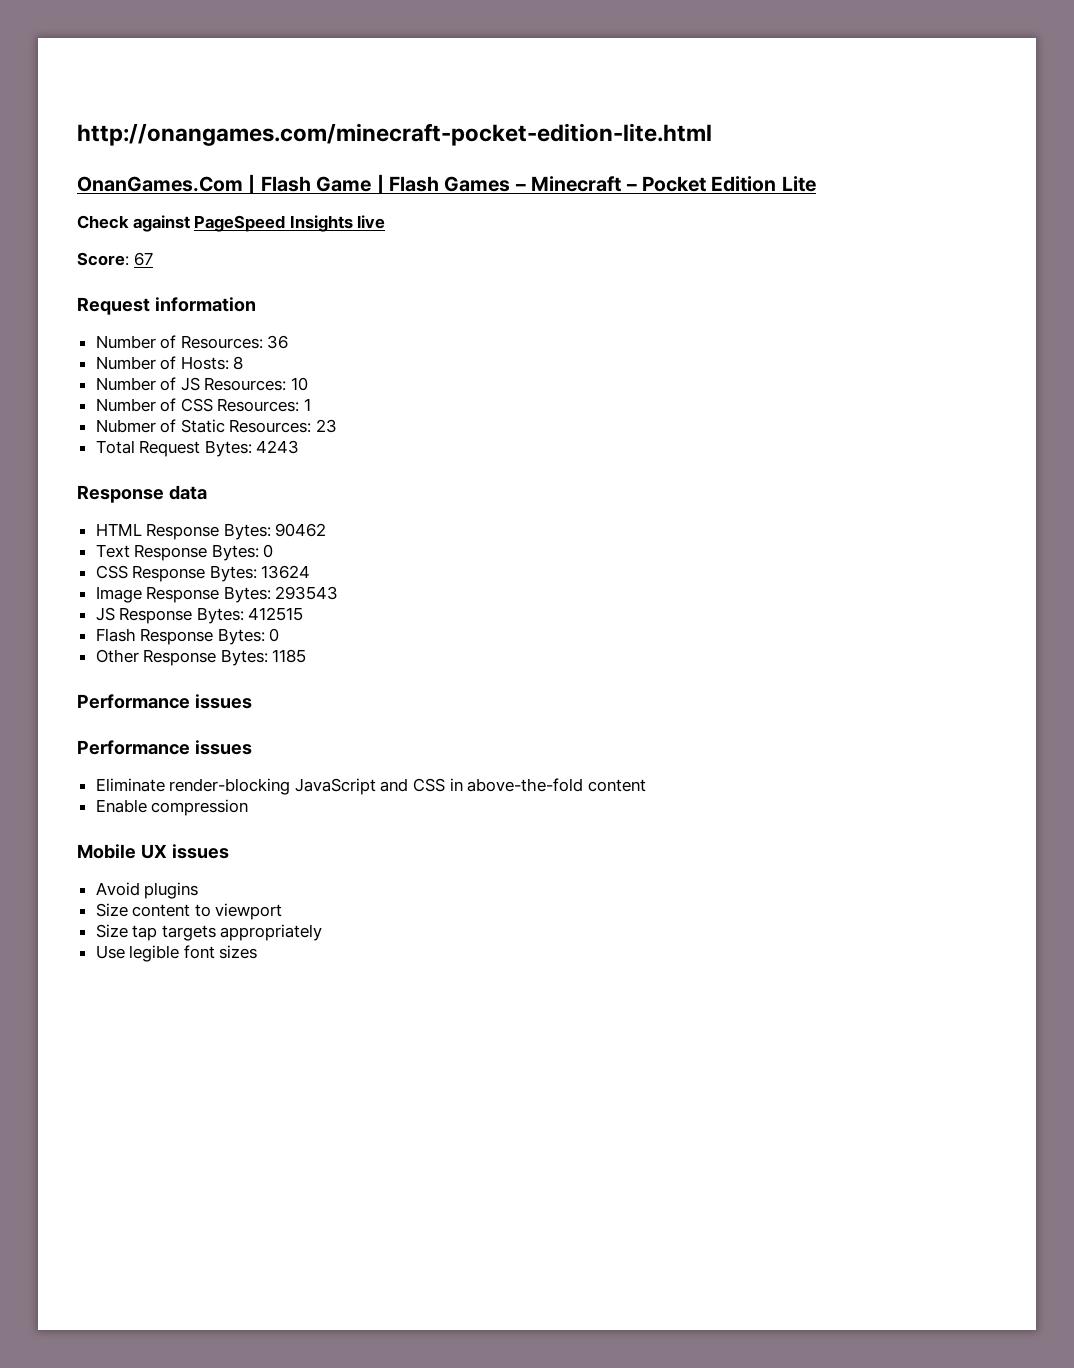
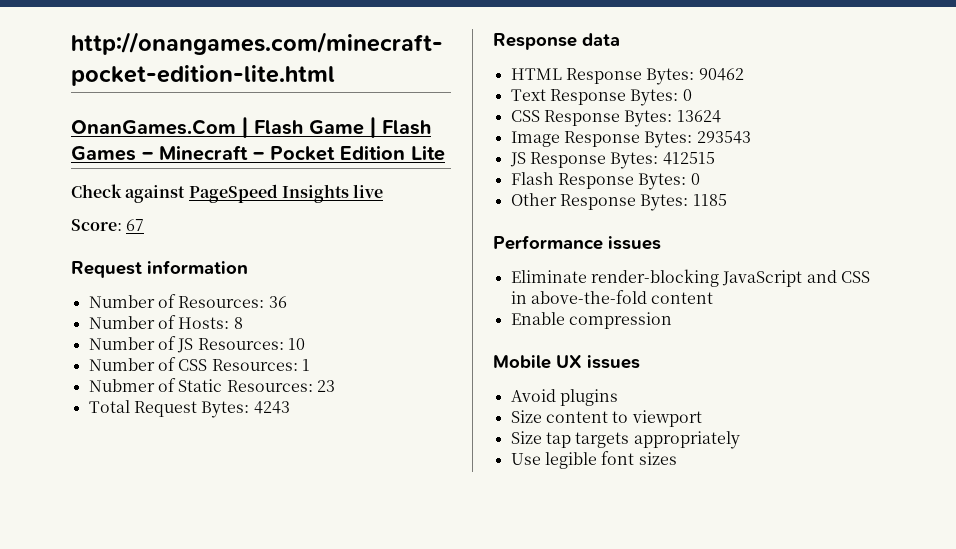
  Other Response Bytes: 1185
- Performance issues

